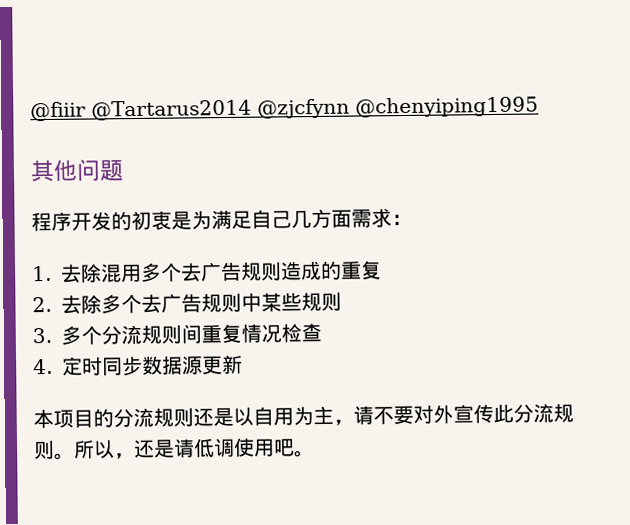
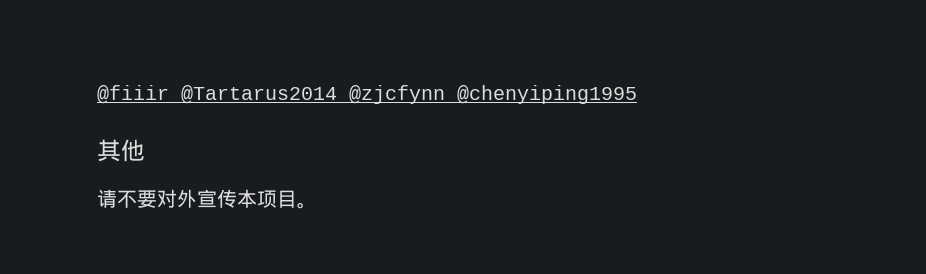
- 其他问题
- 程序开发的初衷是为满足自己几方面需求：
- 1.去除混用多个去广告规则造成的重复
- 2.去除多个去广告规则中某些规则
- 3.多个分流规则间重复情况检查
- 4.定时同步数据源更新
- 本项目的分流规则还是以自用为主，请不要对外宣传此分流规则。所以，还是请低调使用吧。
+ 其他
+ 请不要对外宣传本项目。

